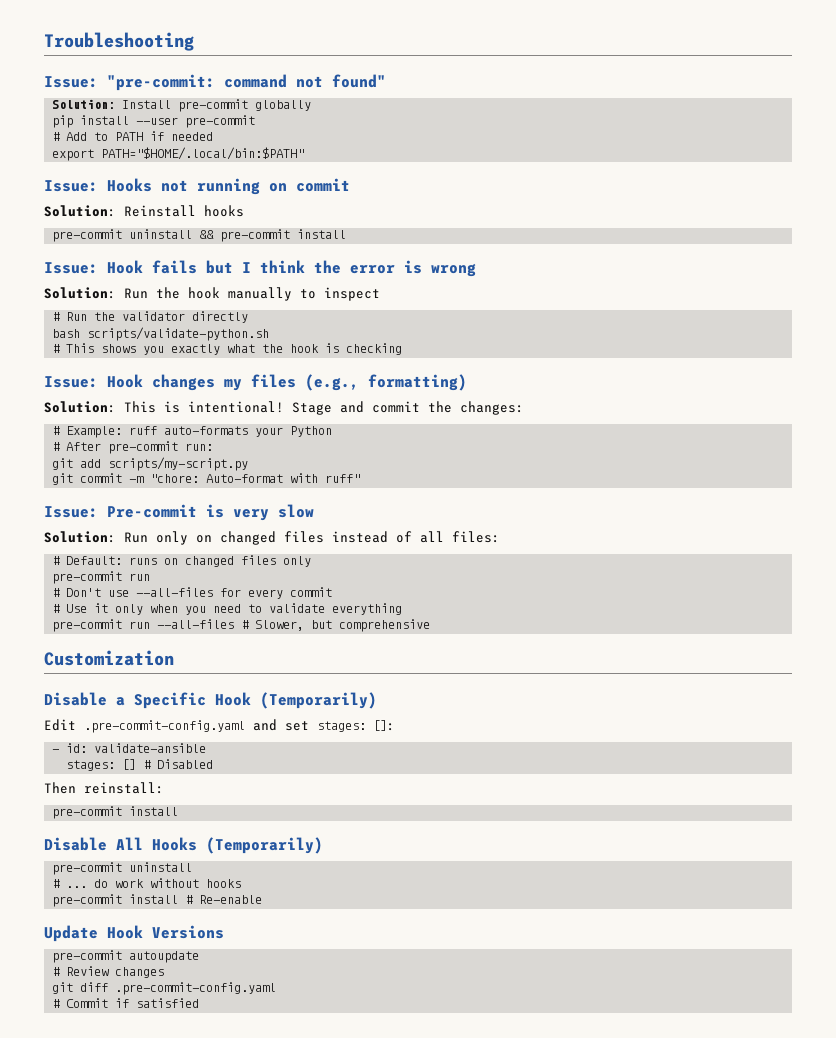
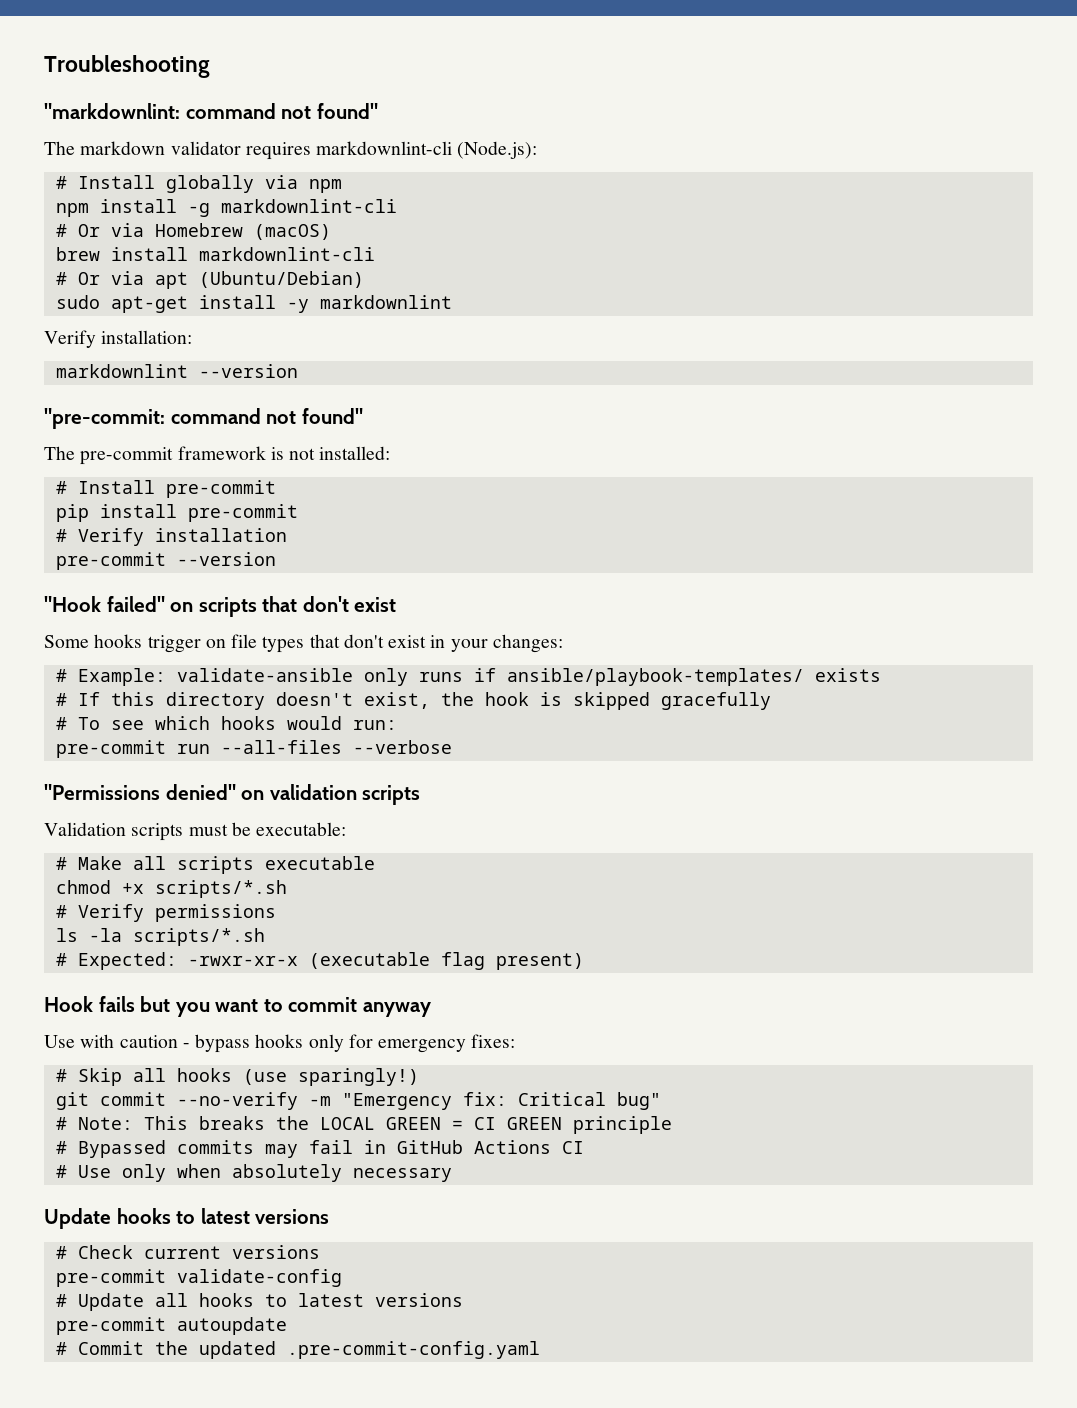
- Issue: "pre-commit: command not found"
- Solution: Install pre-commit globally
+ "markdownlint: command not found"
+ The markdown validator requires markdownlint-cli (Node.js):
+ # Install globally via npm
+ npm install -g markdownlint-cli
+ # Or via Homebrew (macOS)
+ brew install markdownlint-cli
+ # Or via apt (Ubuntu/Debian)
+ sudo apt-get install -y markdownlint
+ Verify installation:
+ markdownlint --version
+ "pre-commit: command not found"
+ The pre-commit framework is not installed:
+ # Install pre-commit
- pip install --user pre-commit
+ pip install pre-commit
- # Add to PATH if needed
- export PATH="$HOME/.local/bin:$PATH"
- Issue: Hooks not running on commit
- Solution: Reinstall hooks
- pre-commit uninstall && pre-commit install
- Issue: Hook fails but I think the error is wrong
- Solution: Run the hook manually to inspect
- # Run the validator directly
- bash scripts/validate-python.sh
- # This shows you exactly what the hook is checking
- Issue: Hook changes my files (e.g., formatting)
- Solution: This is intentional! Stage and commit the changes:
- # Example: ruff auto-formats your Python
- # After pre-commit run:
- git add scripts/my-script.py
- git commit -m "chore: Auto-format with ruff"
- Issue: Pre-commit is very slow
- Solution: Run only on changed files instead of all files:
- # Default: runs on changed files only
- pre-commit run
- # Don't use --all-files for every commit
- # Use it only when you need to validate everything
- pre-commit run --all-files # Slower, but comprehensive
- Customization
- Disable a Specific Hook (Temporarily)
- Edit .pre-commit-config.yaml and set stages: []:
- - id: validate-ansible
- stages: [] # Disabled
- Then reinstall:
- pre-commit install
- Disable All Hooks (Temporarily)
- pre-commit uninstall
- # ... do work without hooks
- pre-commit install # Re-enable
- Update Hook Versions
+ # Verify installation
+ pre-commit --version
+ "Hook failed" on scripts that don't exist
+ Some hooks trigger on file types that don't exist in your changes:
+ # Example: validate-ansible only runs if ansible/playbook-templates/ exists
+ # If this directory doesn't exist, the hook is skipped gracefully
+ # To see which hooks would run:
+ pre-commit run --all-files --verbose
+ "Permissions denied" on validation scripts
+ Validation scripts must be executable:
+ # Make all scripts executable
+ chmod +x scripts/*.sh
+ # Verify permissions
+ ls -la scripts/*.sh
+ # Expected: -rwxr-xr-x (executable flag present)
+ Hook fails but you want to commit anyway
+ Use with caution - bypass hooks only for emergency fixes:
+ # Skip all hooks (use sparingly!)
+ git commit --no-verify -m "Emergency fix: Critical bug"
+ # Note: This breaks the LOCAL GREEN = CI GREEN principle
+ # Bypassed commits may fail in GitHub Actions CI
+ # Use only when absolutely necessary
+ Update hooks to latest versions
+ # Check current versions
+ pre-commit validate-config
+ # Update all hooks to latest versions
  pre-commit autoupdate
- # Review changes
- git diff .pre-commit-config.yaml
- # Commit if satisfied
+ # Commit the updated .pre-commit-config.yaml

